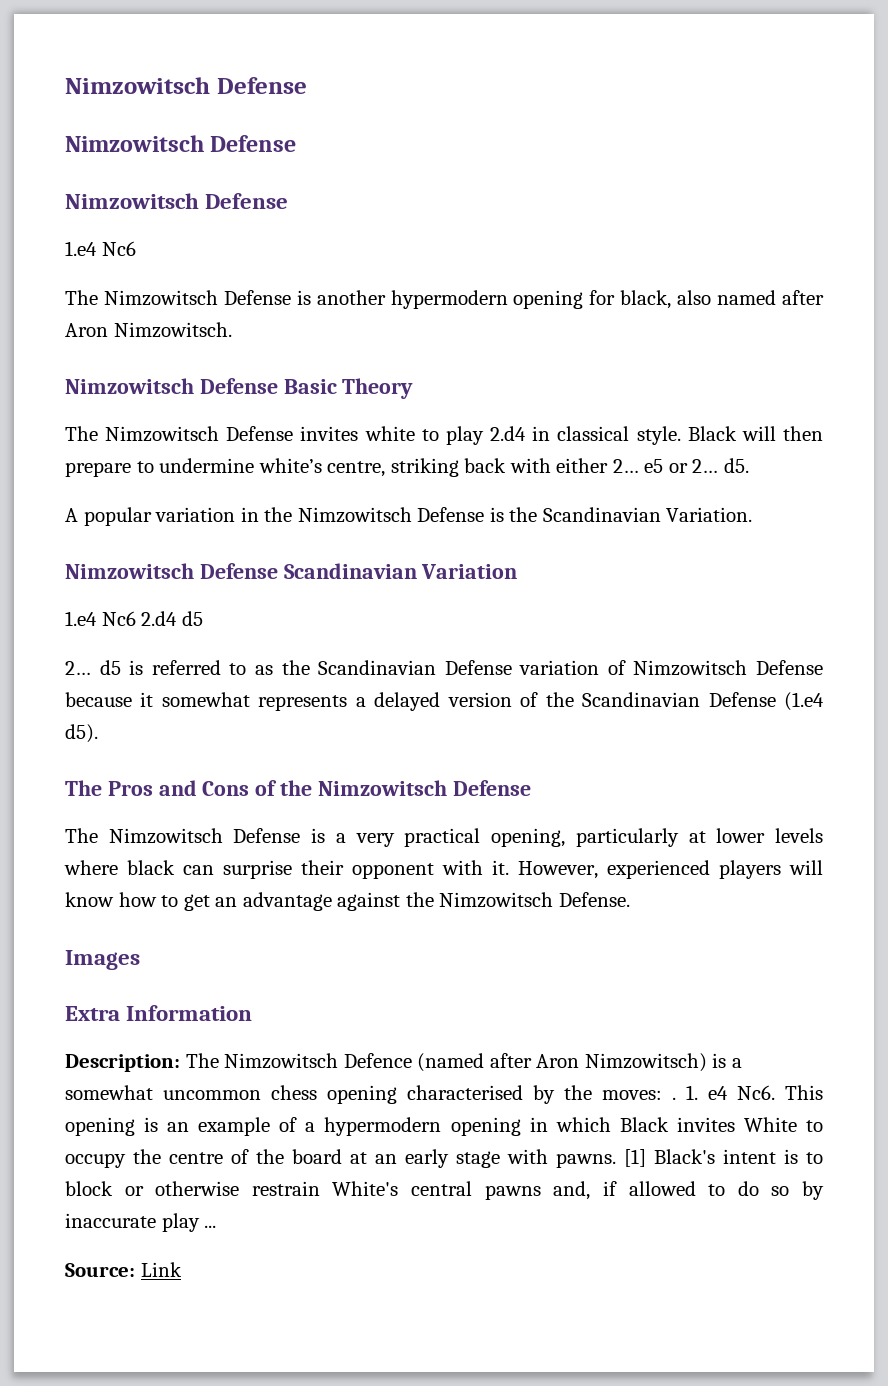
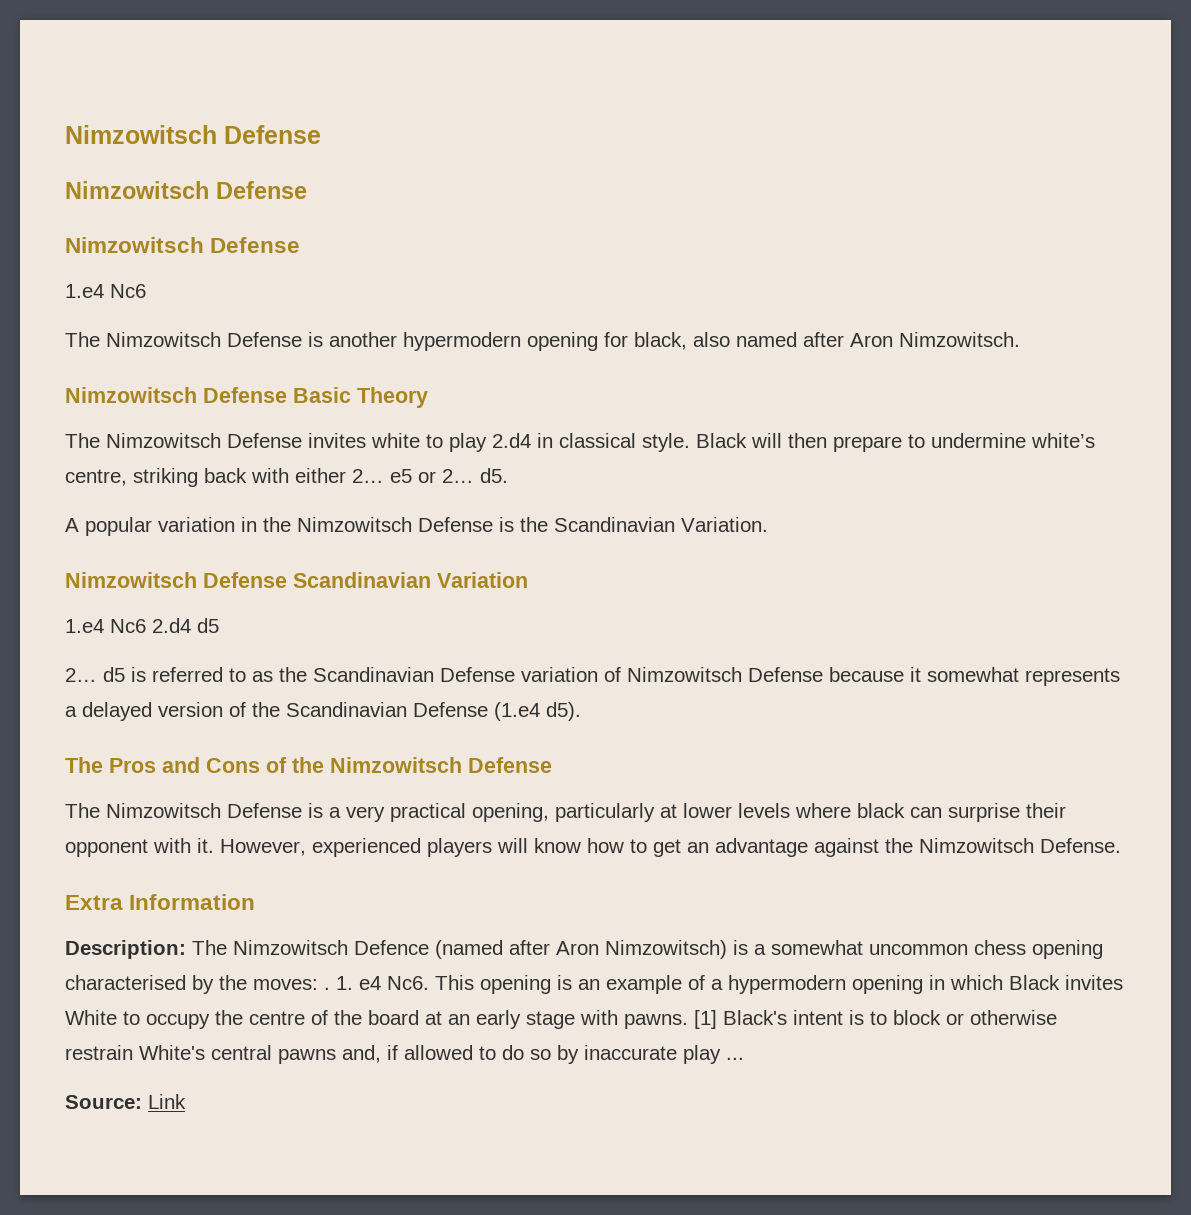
- Images

